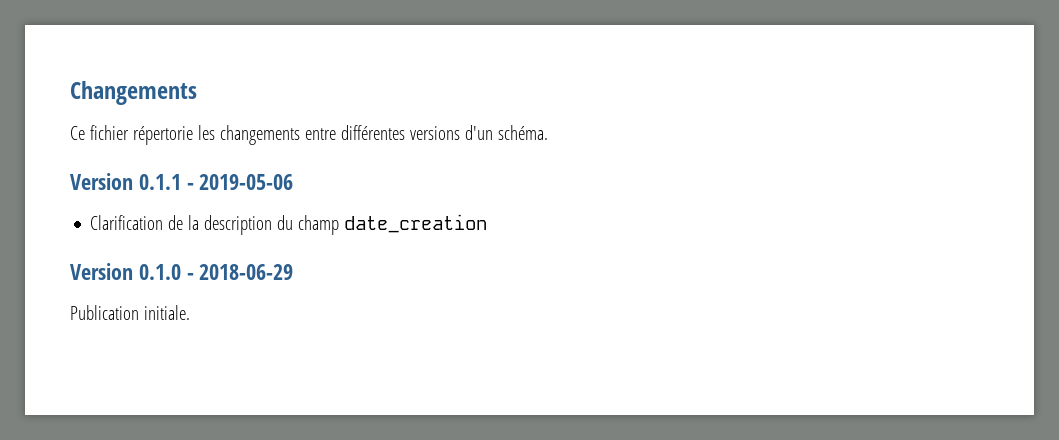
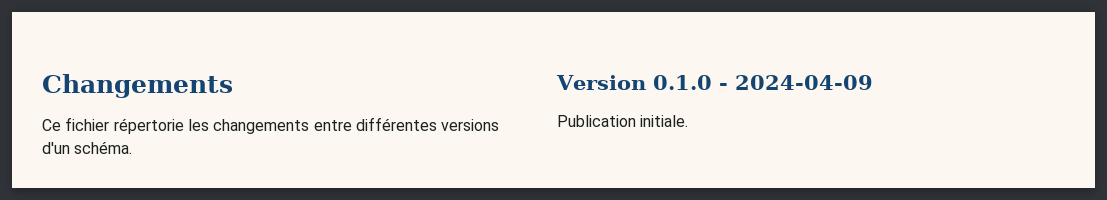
- Version 0.1.1 - 2019-05-06
- Clarification de la description du champ date_creation
- Version 0.1.0 - 2018-06-29
+ Version 0.1.0 - 2024-04-09

